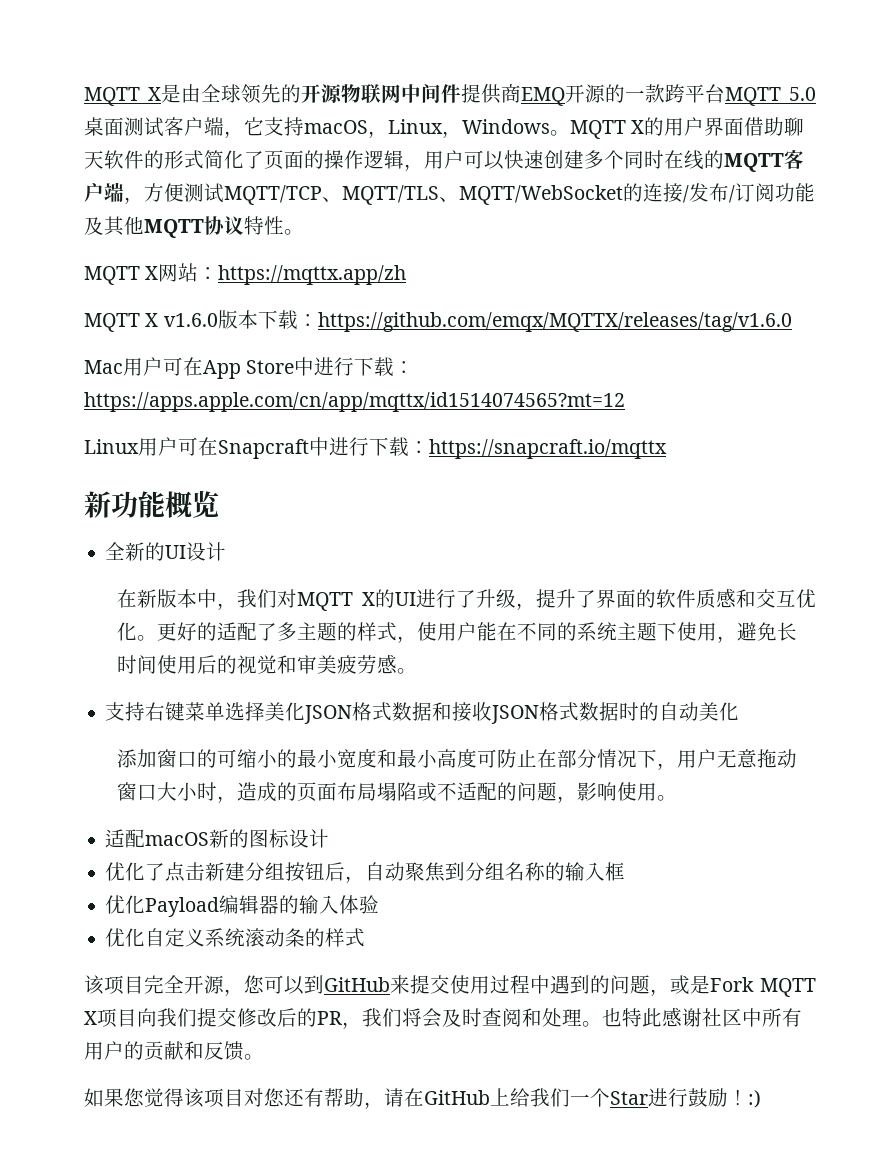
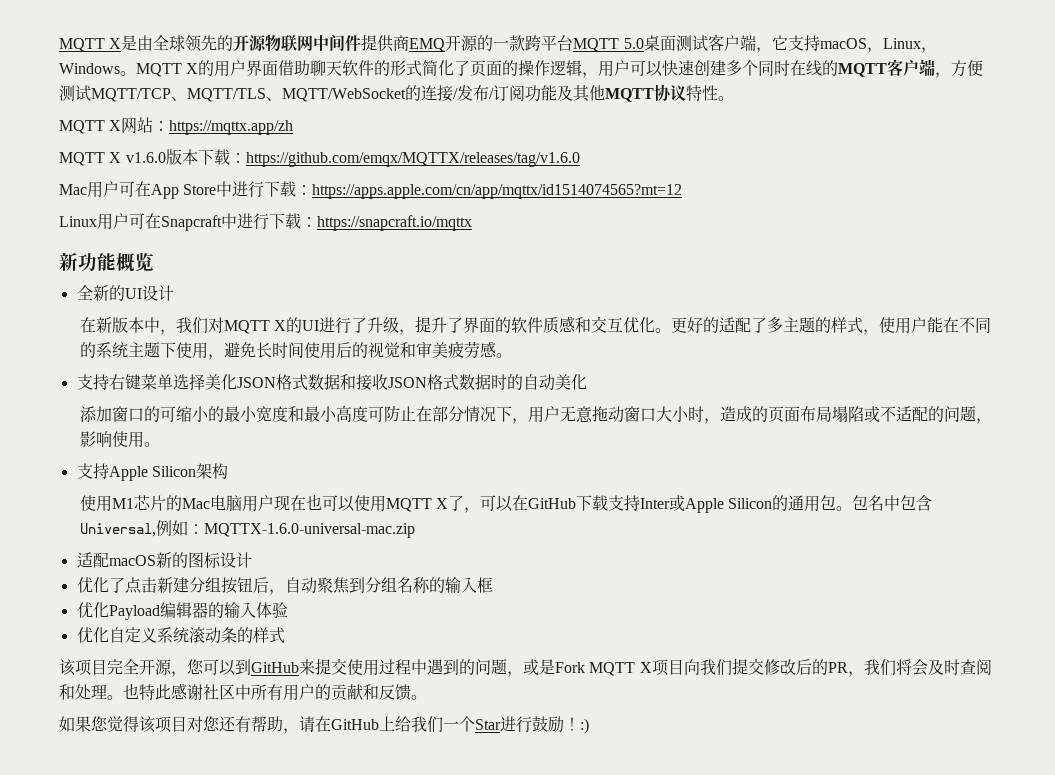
+ 支持Apple Silicon架构
+ 使用M1芯片的Mac电脑用户现在也可以使用MQTT X了，可以在GitHub下载支持Inter或Apple Silicon的通用包。包名中包含Universal,例如：MQTTX-1.6.0-universal-mac.zip

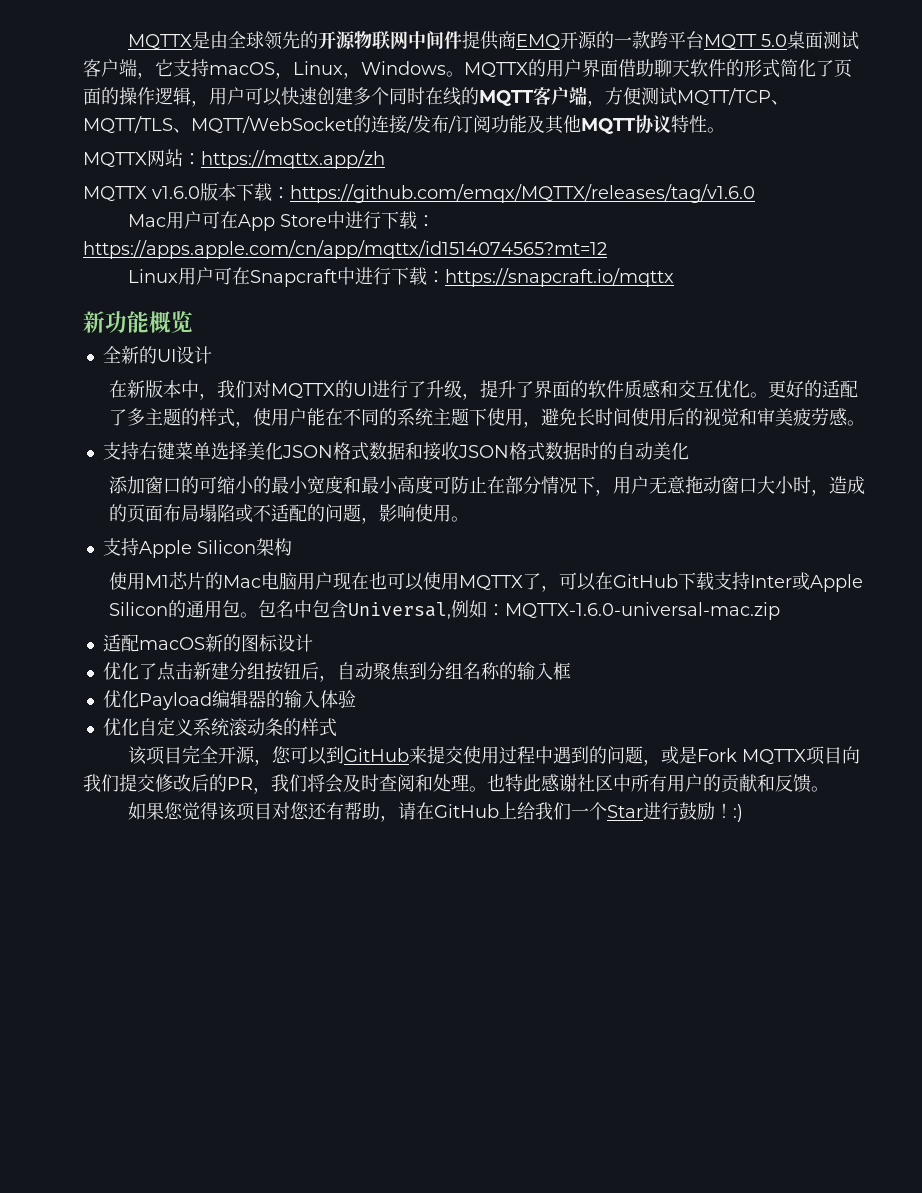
- MQTT X是由全球领先的开源物联网中间件提供商EMQ开源的一款跨平台MQTT 5.0桌面测试客户端，它支持macOS，Linux，Windows。
+ MQTTX是由全球领先的开源物联网中间件提供商EMQ开源的一款跨平台MQTT 5.0桌面测试客户端，它支持macOS，Linux，Windows。
- MQTT X的用户界面借助聊天软件的形式简化了页面的操作逻辑，用户可以快速创建多个同时在线的MQTT客户端，方便测试MQTT/TCP、MQTT/TLS、MQTT/WebSocket的连接/发布/订阅功能及其他MQTT协议特性。
+ MQTTX的用户界面借助聊天软件的形式简化了页面的操作逻辑，用户可以快速创建多个同时在线的MQTT客户端，方便测试MQTT/TCP、MQTT/TLS、MQTT/WebSocket的连接/发布/订阅功能及其他MQTT协议特性。
- MQTT X网站：https://mqttx.app/zh
+ MQTTX网站：https://mqttx.app/zh
- MQTT X v1.6.0版本下载：https://github.com/emqx/MQTTX/releases/tag/v1.6.0
+ MQTTX v1.6.0版本下载：https://github.com/emqx/MQTTX/releases/tag/v1.6.0
- 在新版本中，我们对MQTT X的UI进行了升级，提升了界面的软件质感和交互优化。
+ 在新版本中，我们对MQTTX的UI进行了升级，提升了界面的软件质感和交互优化。
- 使用M1芯片的Mac电脑用户现在也可以使用MQTT X了，可以在GitHub下载支持Inter或Apple Silicon的通用包。
+ 使用M1芯片的Mac电脑用户现在也可以使用MQTTX了，可以在GitHub下载支持Inter或Apple Silicon的通用包。
- 该项目完全开源，您可以到GitHub来提交使用过程中遇到的问题，或是Fork MQTT X项目向我们提交修改后的PR，我们将会及时查阅和处理。
+ 该项目完全开源，您可以到GitHub来提交使用过程中遇到的问题，或是Fork MQTTX项目向我们提交修改后的PR，我们将会及时查阅和处理。

